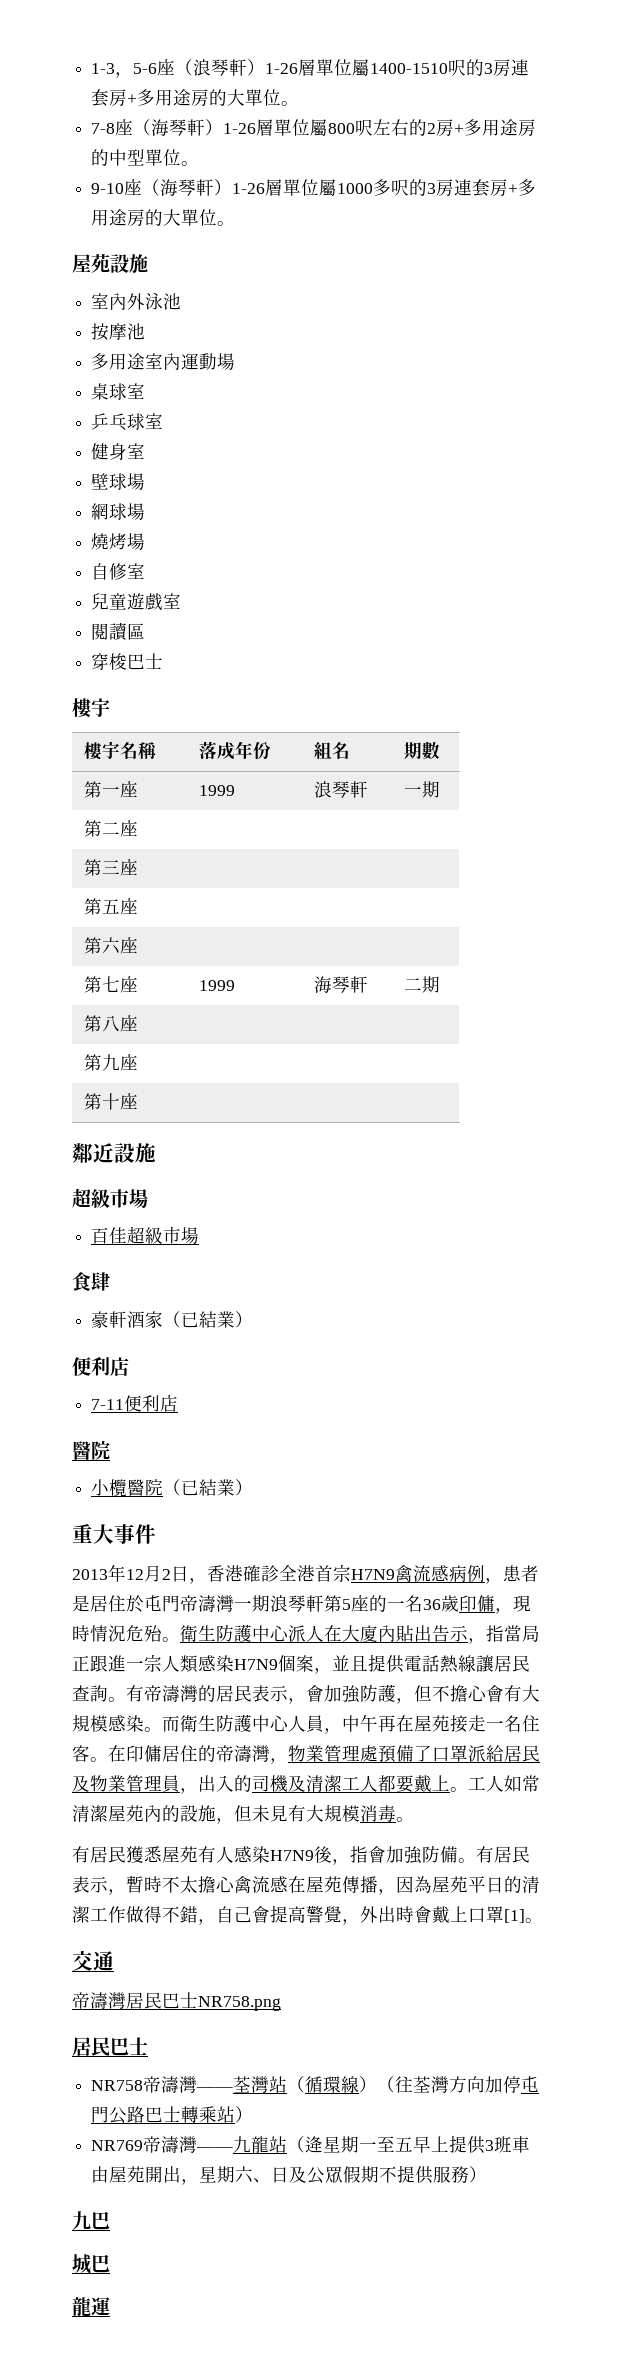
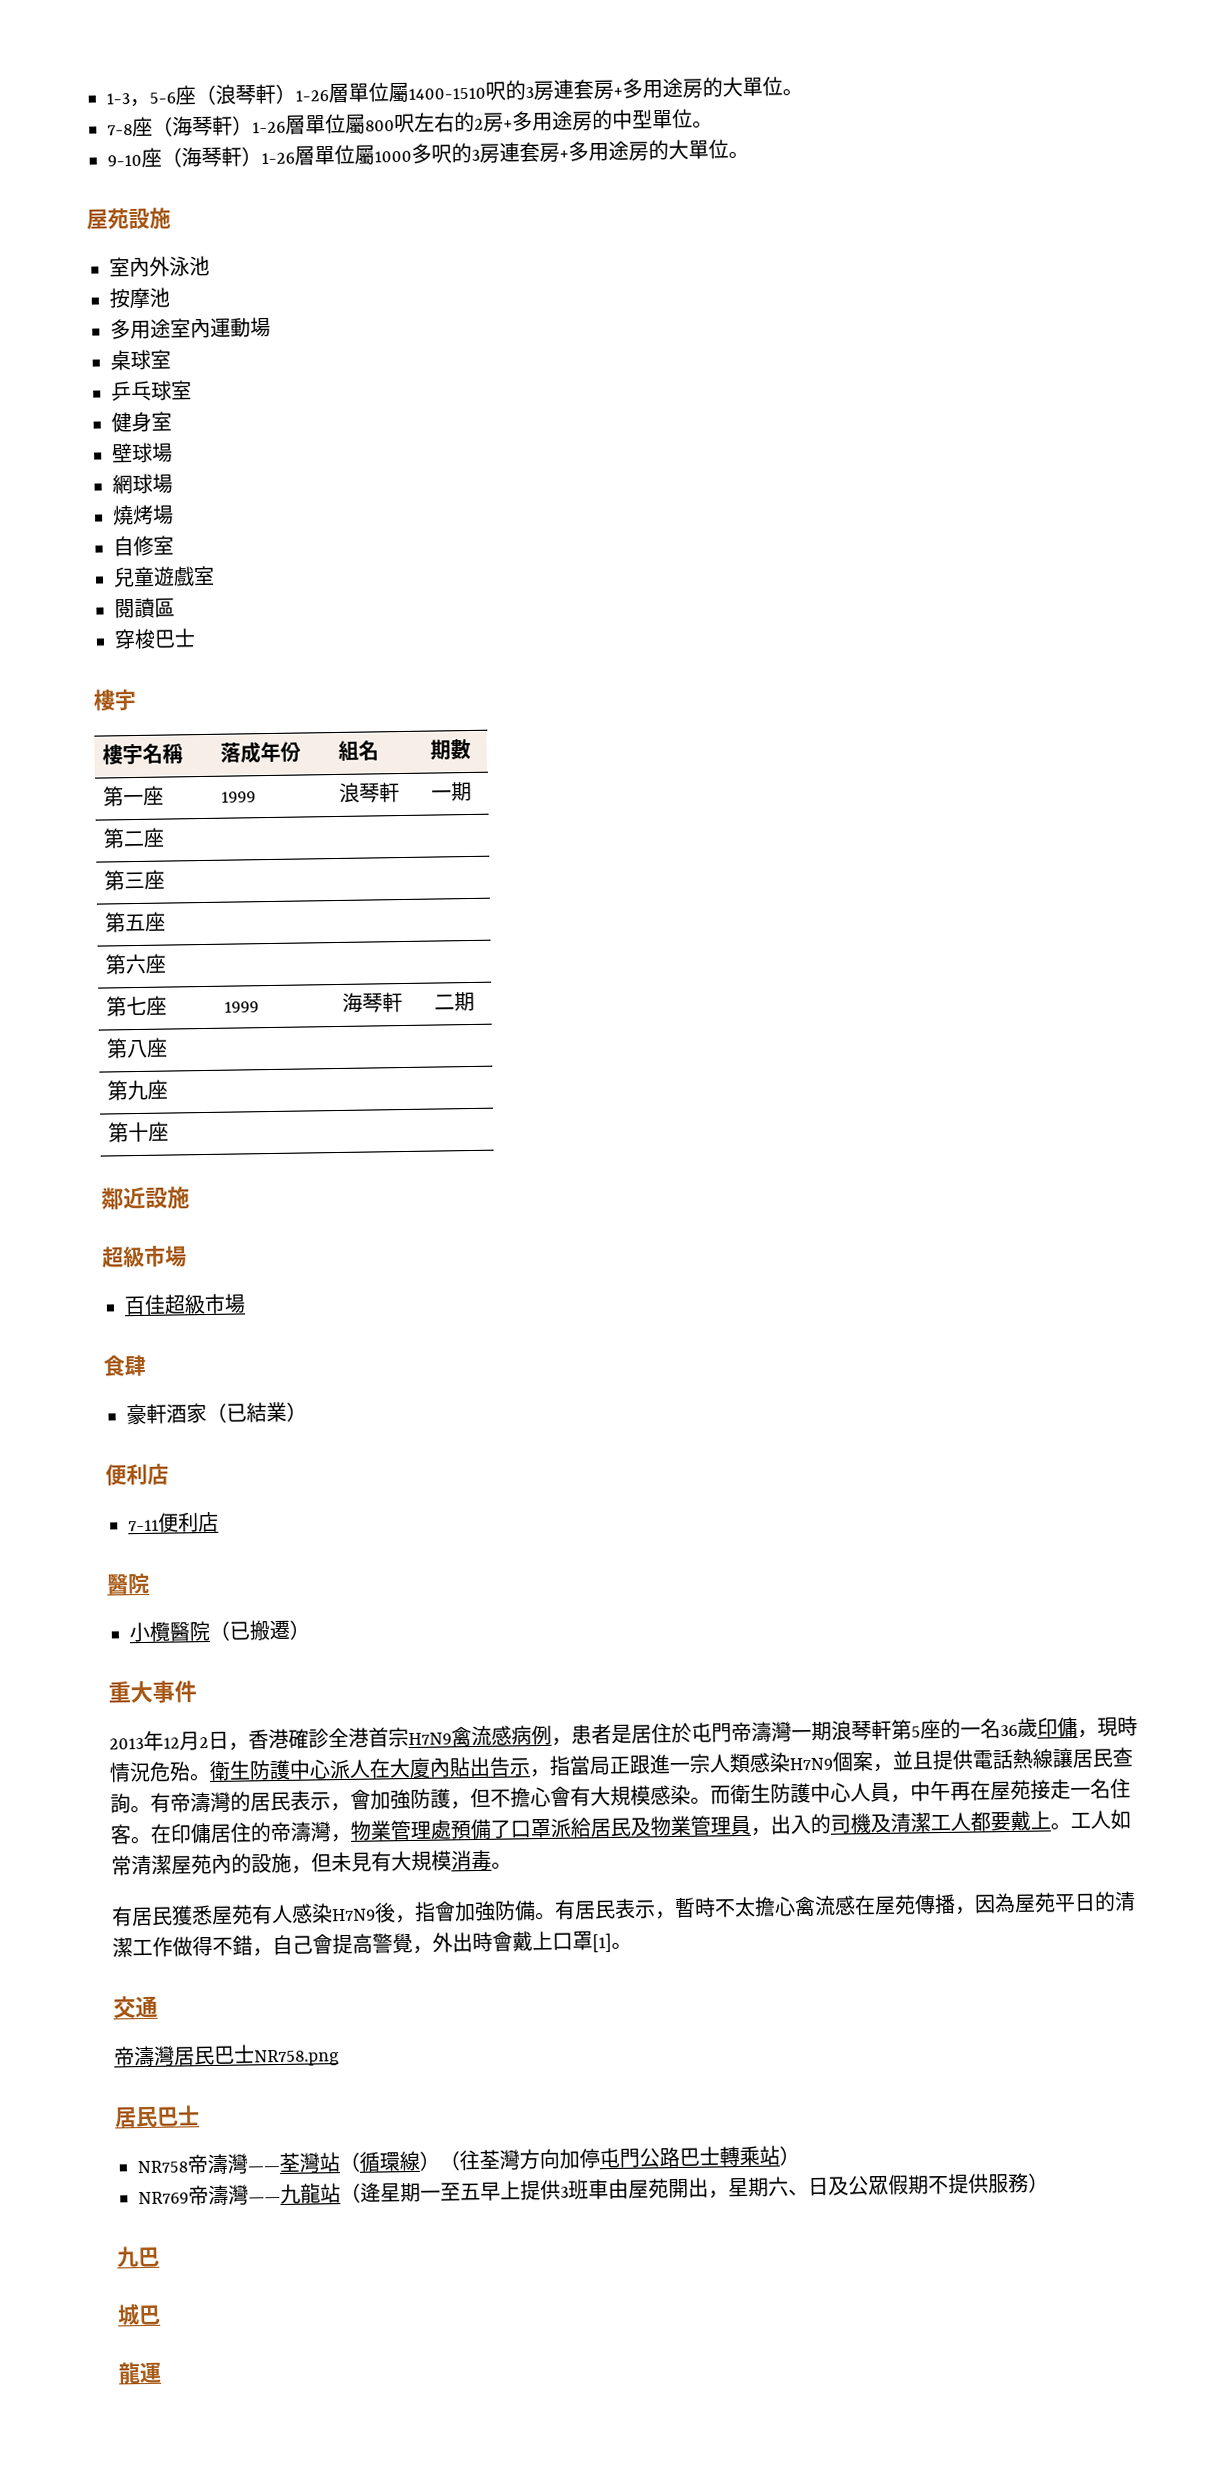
- 小欖醫院（已結業）
+ 小欖醫院（已搬遷）

